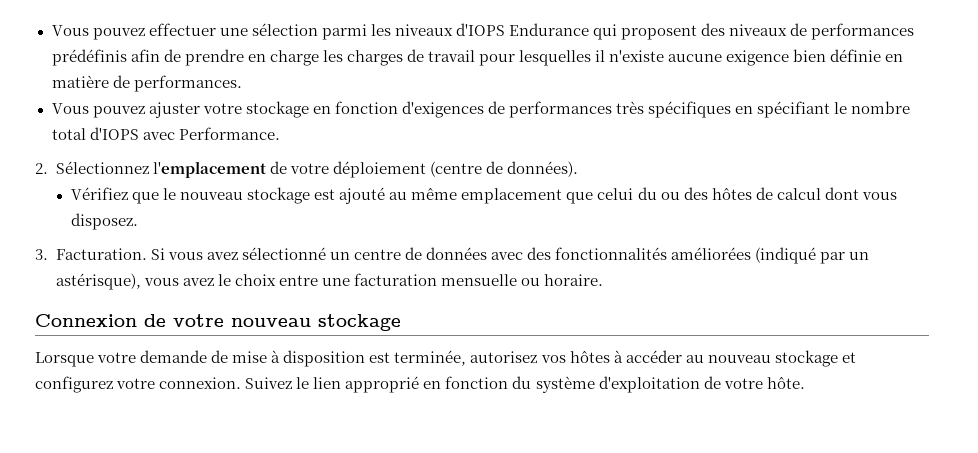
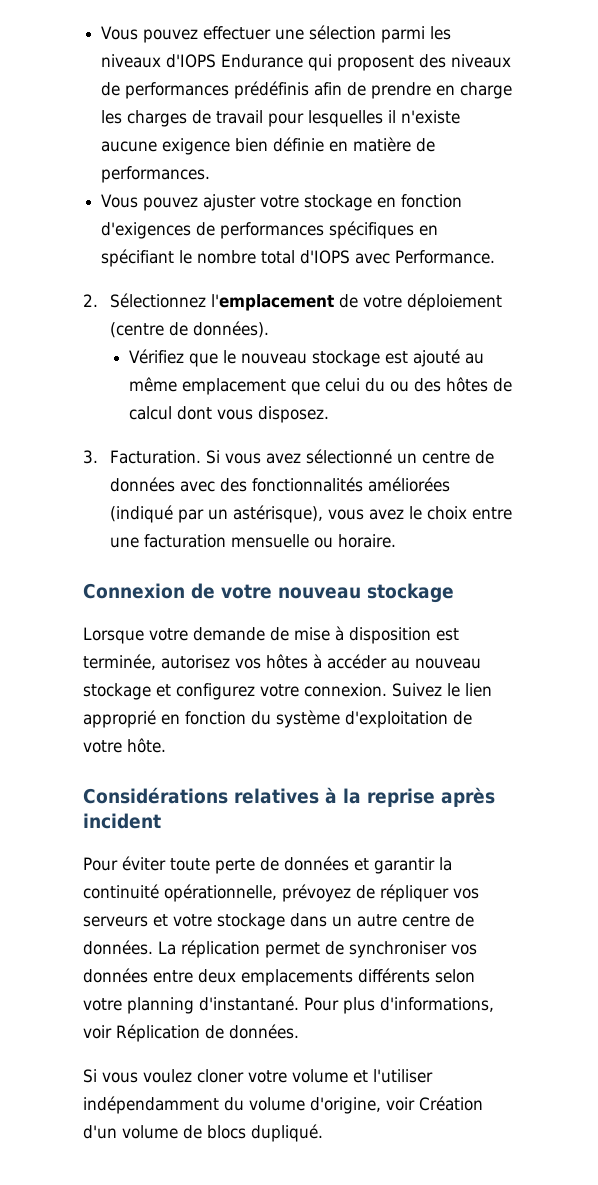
- Vous pouvez ajuster votre stockage en fonction d'exigences de performances très spécifiques en spécifiant le nombre total d'IOPS avec Performance.
+ Vous pouvez ajuster votre stockage en fonction d'exigences de performances spécifiques en spécifiant le nombre total d'IOPS avec Performance.
+ Considérations relatives à la reprise après incident
+ Pour éviter toute perte de données et garantir la continuité opérationnelle, prévoyez de répliquer vos serveurs et votre stockage dans un autre centre de données. La réplication permet de synchroniser vos données entre deux emplacements différents selon votre planning d'instantané. Pour plus d'informations, voir Réplication de données.
+ Si vous voulez cloner votre volume et l'utiliser indépendamment du volume d'origine, voir Création d'un volume de blocs dupliqué.

